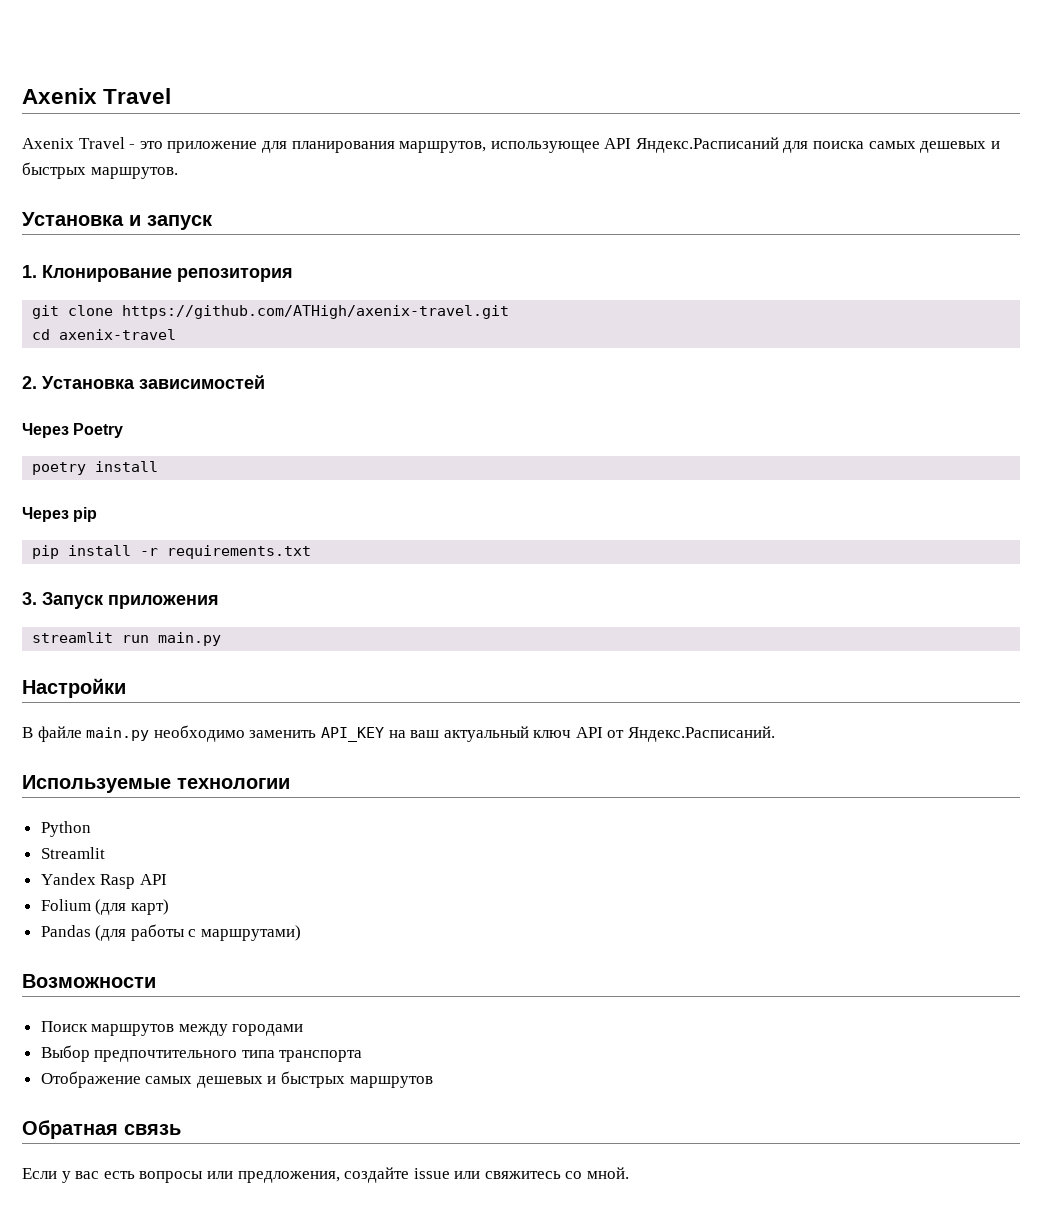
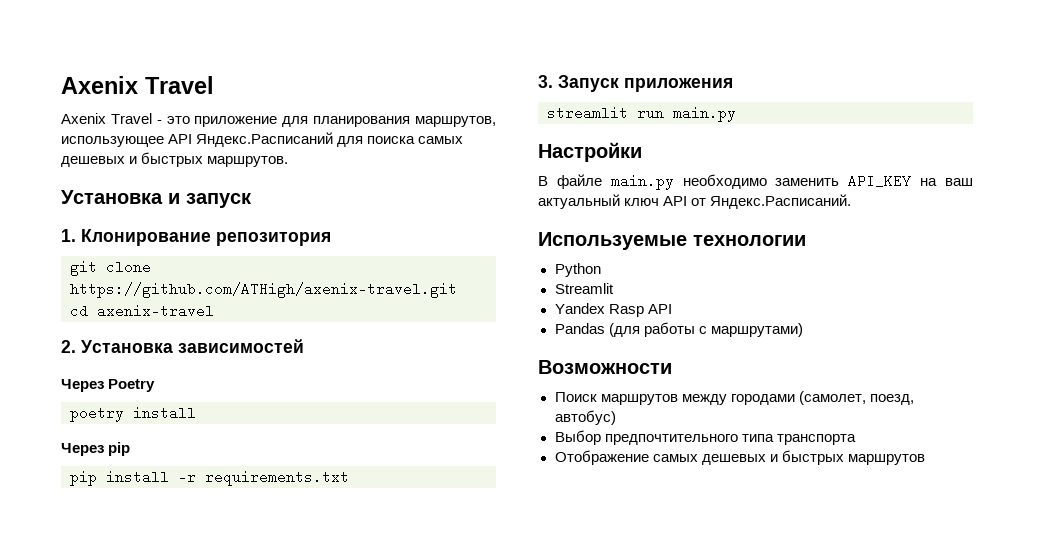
- Folium (для карт)
- Поиск маршрутов между городами
+ Поиск маршрутов между городами (самолет, поезд, автобус)
- Обратная связь
- Если у вас есть вопросы или предложения, создайте issue или свяжитесь со мной.

